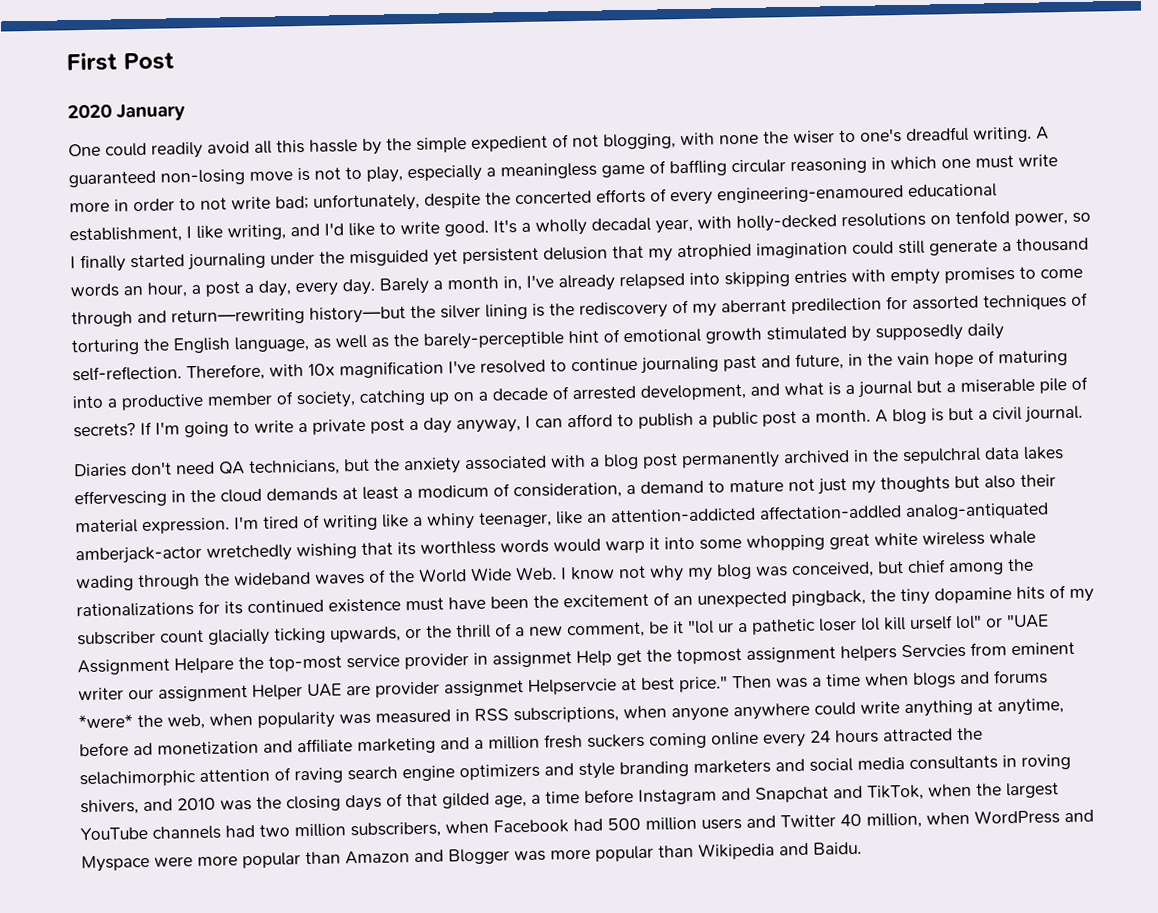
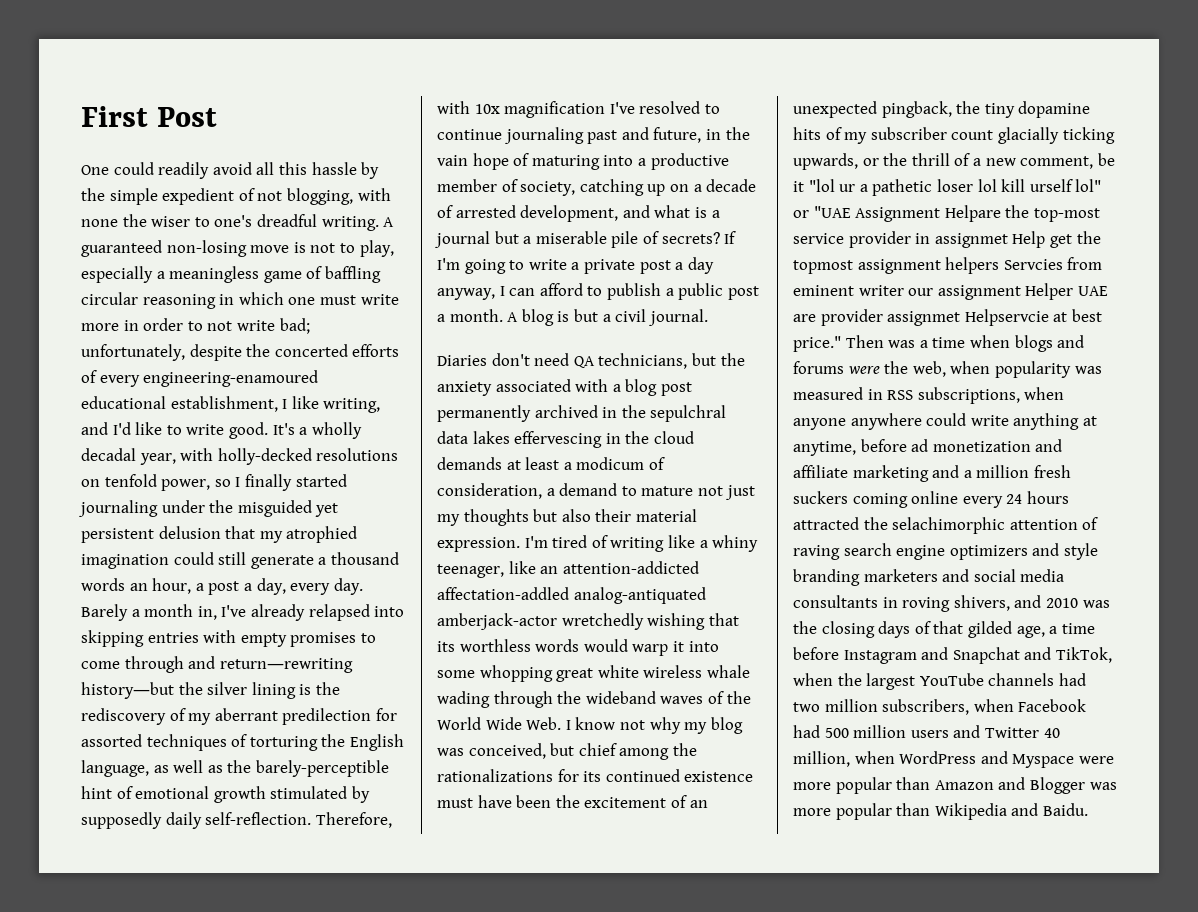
- 2020 January
- Then was a time when blogs and forums *were* the web, when popularity was measured in RSS subscriptions, when anyone anywhere could write anything at anytime, before ad monetization and affiliate marketing and a million fresh suckers coming online every 24 hours attracted the selachimorphic attention of raving search engine optimizers and style branding marketers and social media consultants in roving shivers, and 2010 was the closing days of that gilded age, a time before Instagram and Snapchat and TikTok, when the largest YouTube channels had two million subscribers, when Facebook had 500 million users and Twitter 40 million, when WordPress and Myspace were more popular than Amazon and Blogger was more popular than Wikipedia and Baidu.
+ Then was a time when blogs and forums were the web, when popularity was measured in RSS subscriptions, when anyone anywhere could write anything at anytime, before ad monetization and affiliate marketing and a million fresh suckers coming online every 24 hours attracted the selachimorphic attention of raving search engine optimizers and style branding marketers and social media consultants in roving shivers, and 2010 was the closing days of that gilded age, a time before Instagram and Snapchat and TikTok, when the largest YouTube channels had two million subscribers, when Facebook had 500 million users and Twitter 40 million, when WordPress and Myspace were more popular than Amazon and Blogger was more popular than Wikipedia and Baidu.

